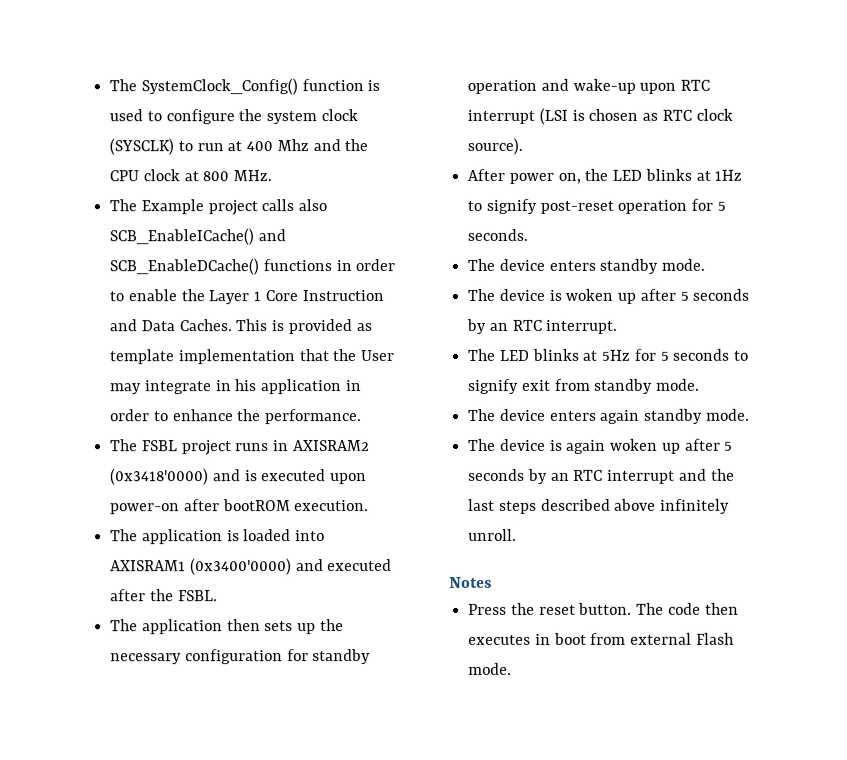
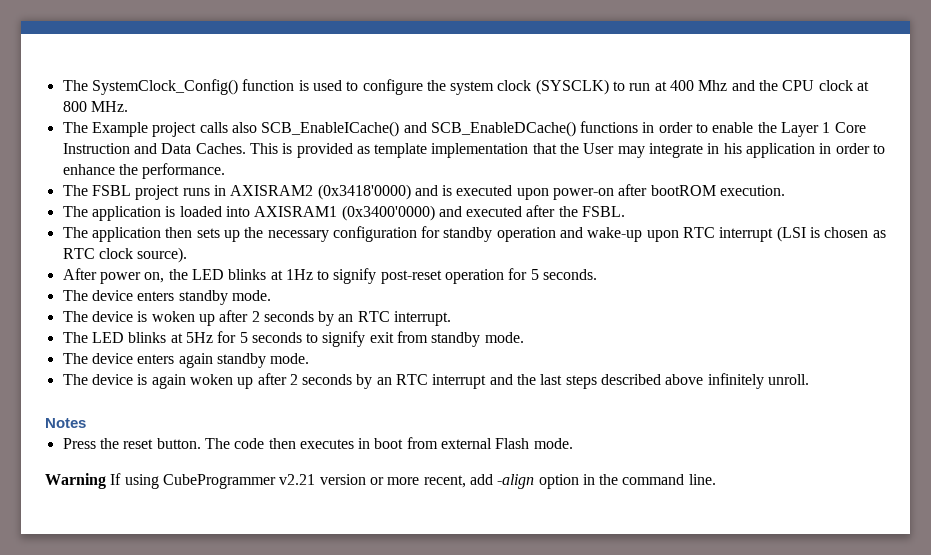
- The device is woken up after 5 seconds by an RTC interrupt.
+ The device is woken up after 2 seconds by an RTC interrupt.
- The device is again woken up after 5 seconds by an RTC interrupt and the last steps described above infinitely unroll.
+ The device is again woken up after 2 seconds by an RTC interrupt and the last steps described above infinitely unroll.
+ Warning If using CubeProgrammer v2.21 version or more recent, add -align option in the command line.

